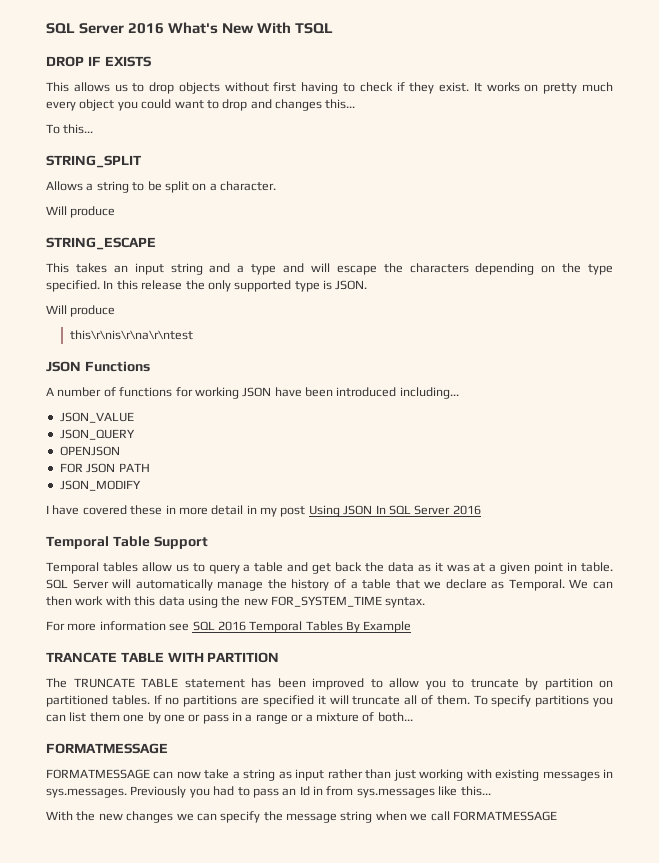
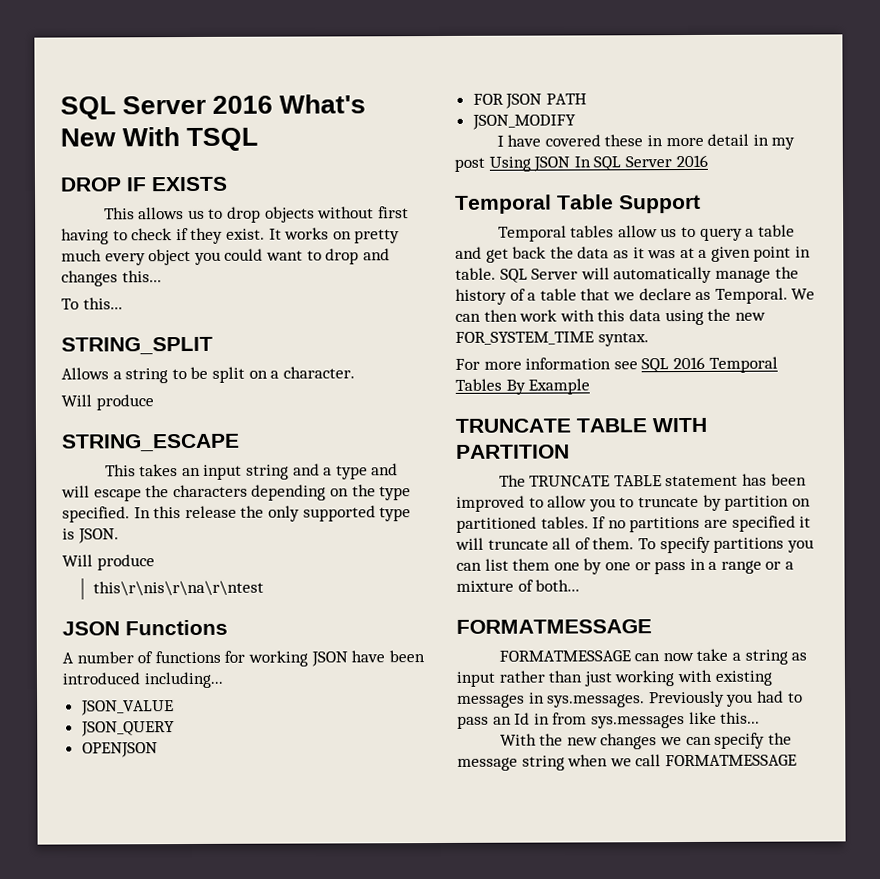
- TRANCATE TABLE WITH PARTITION
+ TRUNCATE TABLE WITH PARTITION

